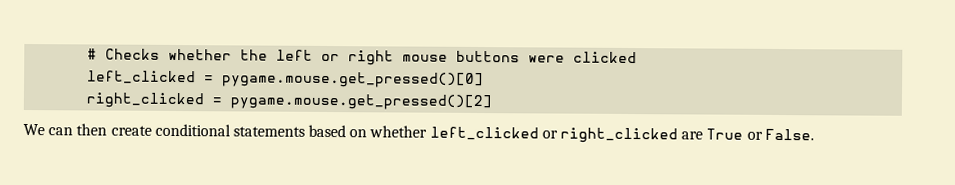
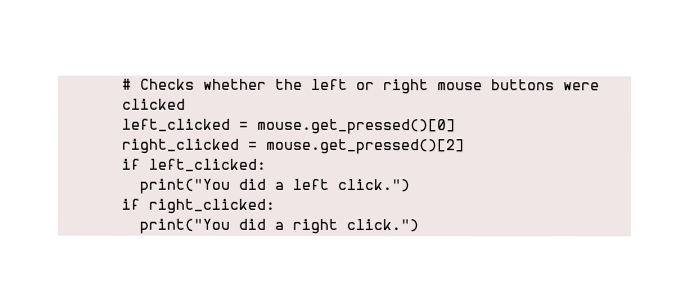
- left_clicked = pygame.mouse.get_pressed()[0]
+ left_clicked = mouse.get_pressed()[0]
- right_clicked = pygame.mouse.get_pressed()[2]
- We can then create conditional statements based on whether left_clicked or right_clicked are True or False.
+ right_clicked = mouse.get_pressed()[2]
+ if left_clicked:
+ print("You did a left click.")
+ if right_clicked:
+ print("You did a right click.")

